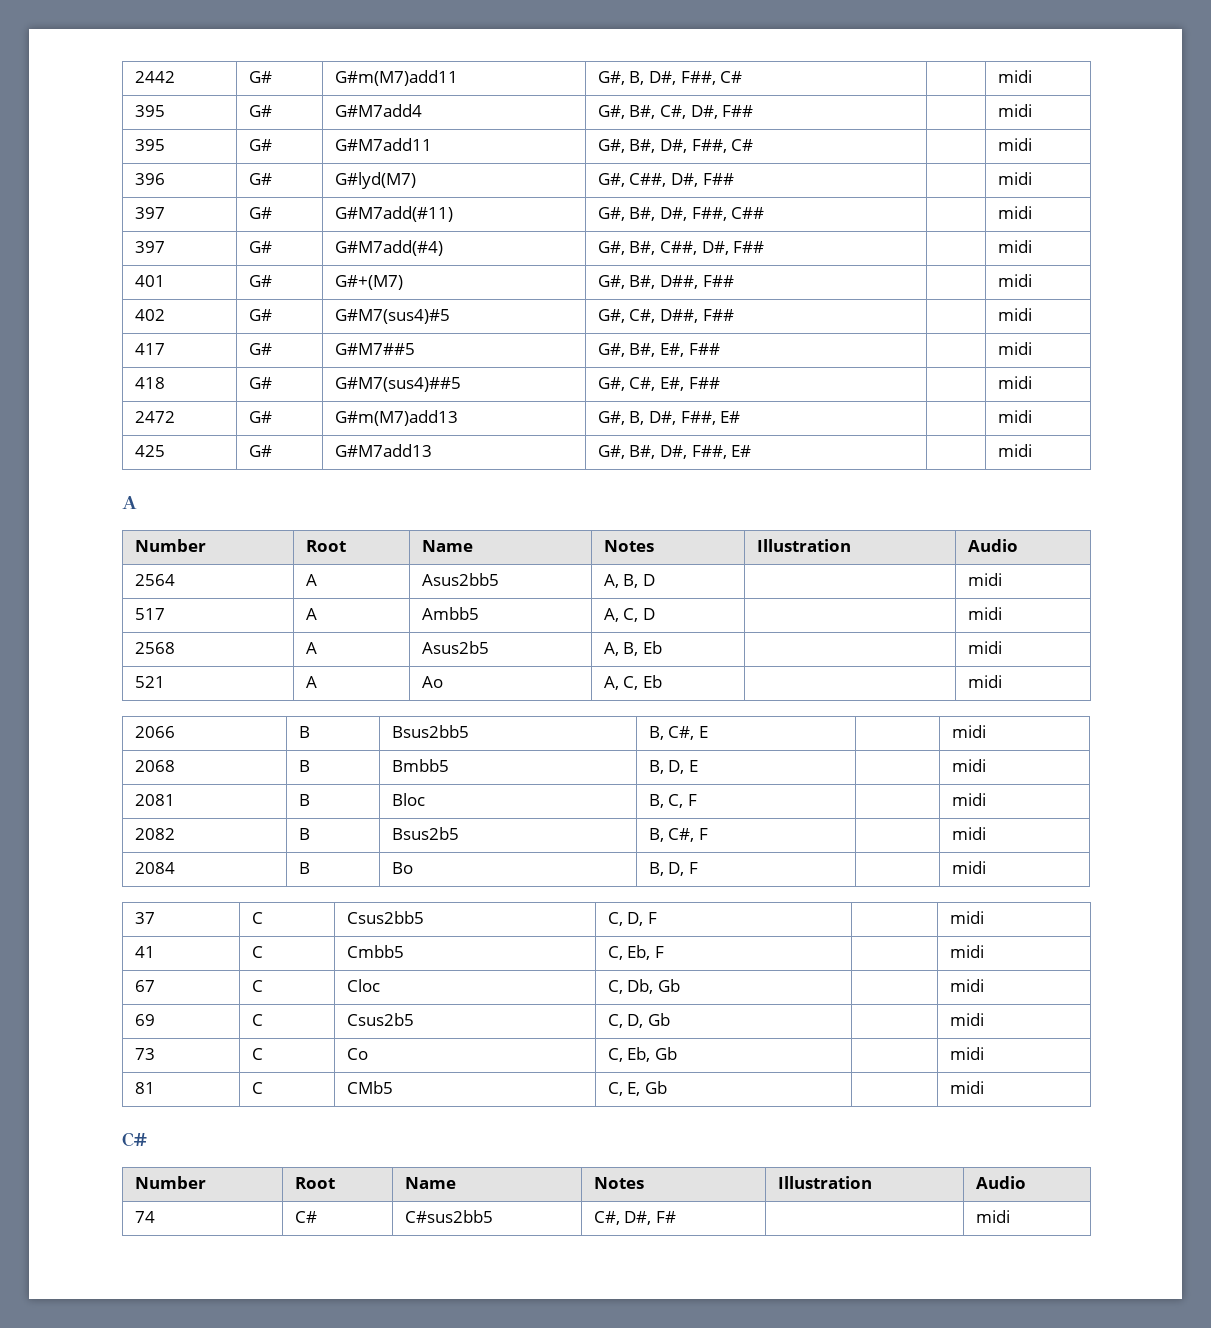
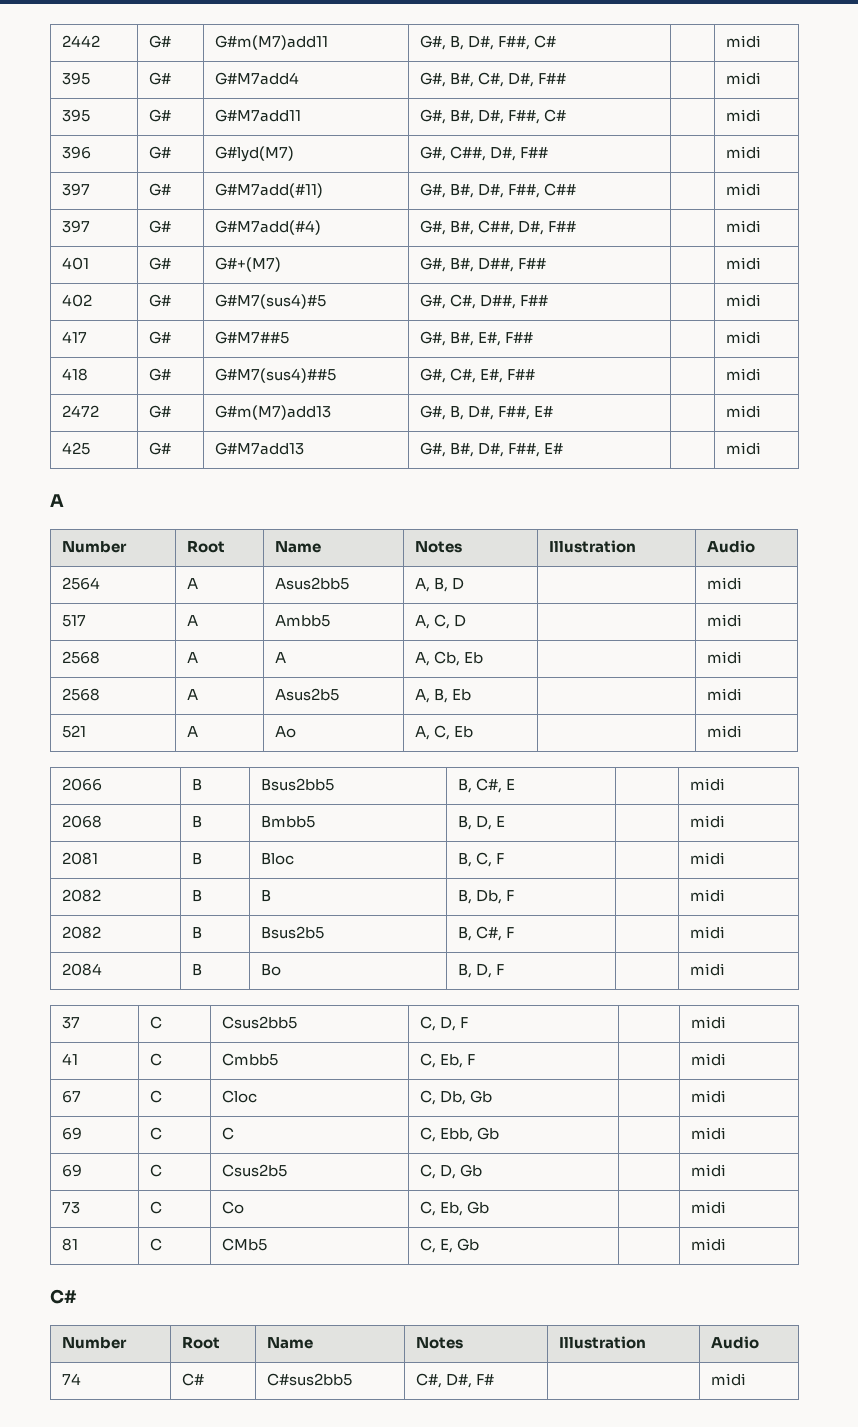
+ 2568 | A | A | A, Cb, Eb | | midi
+ 2082 | B | B | B, Db, F | | midi
+ 69 | C | C | C, Ebb, Gb | | midi

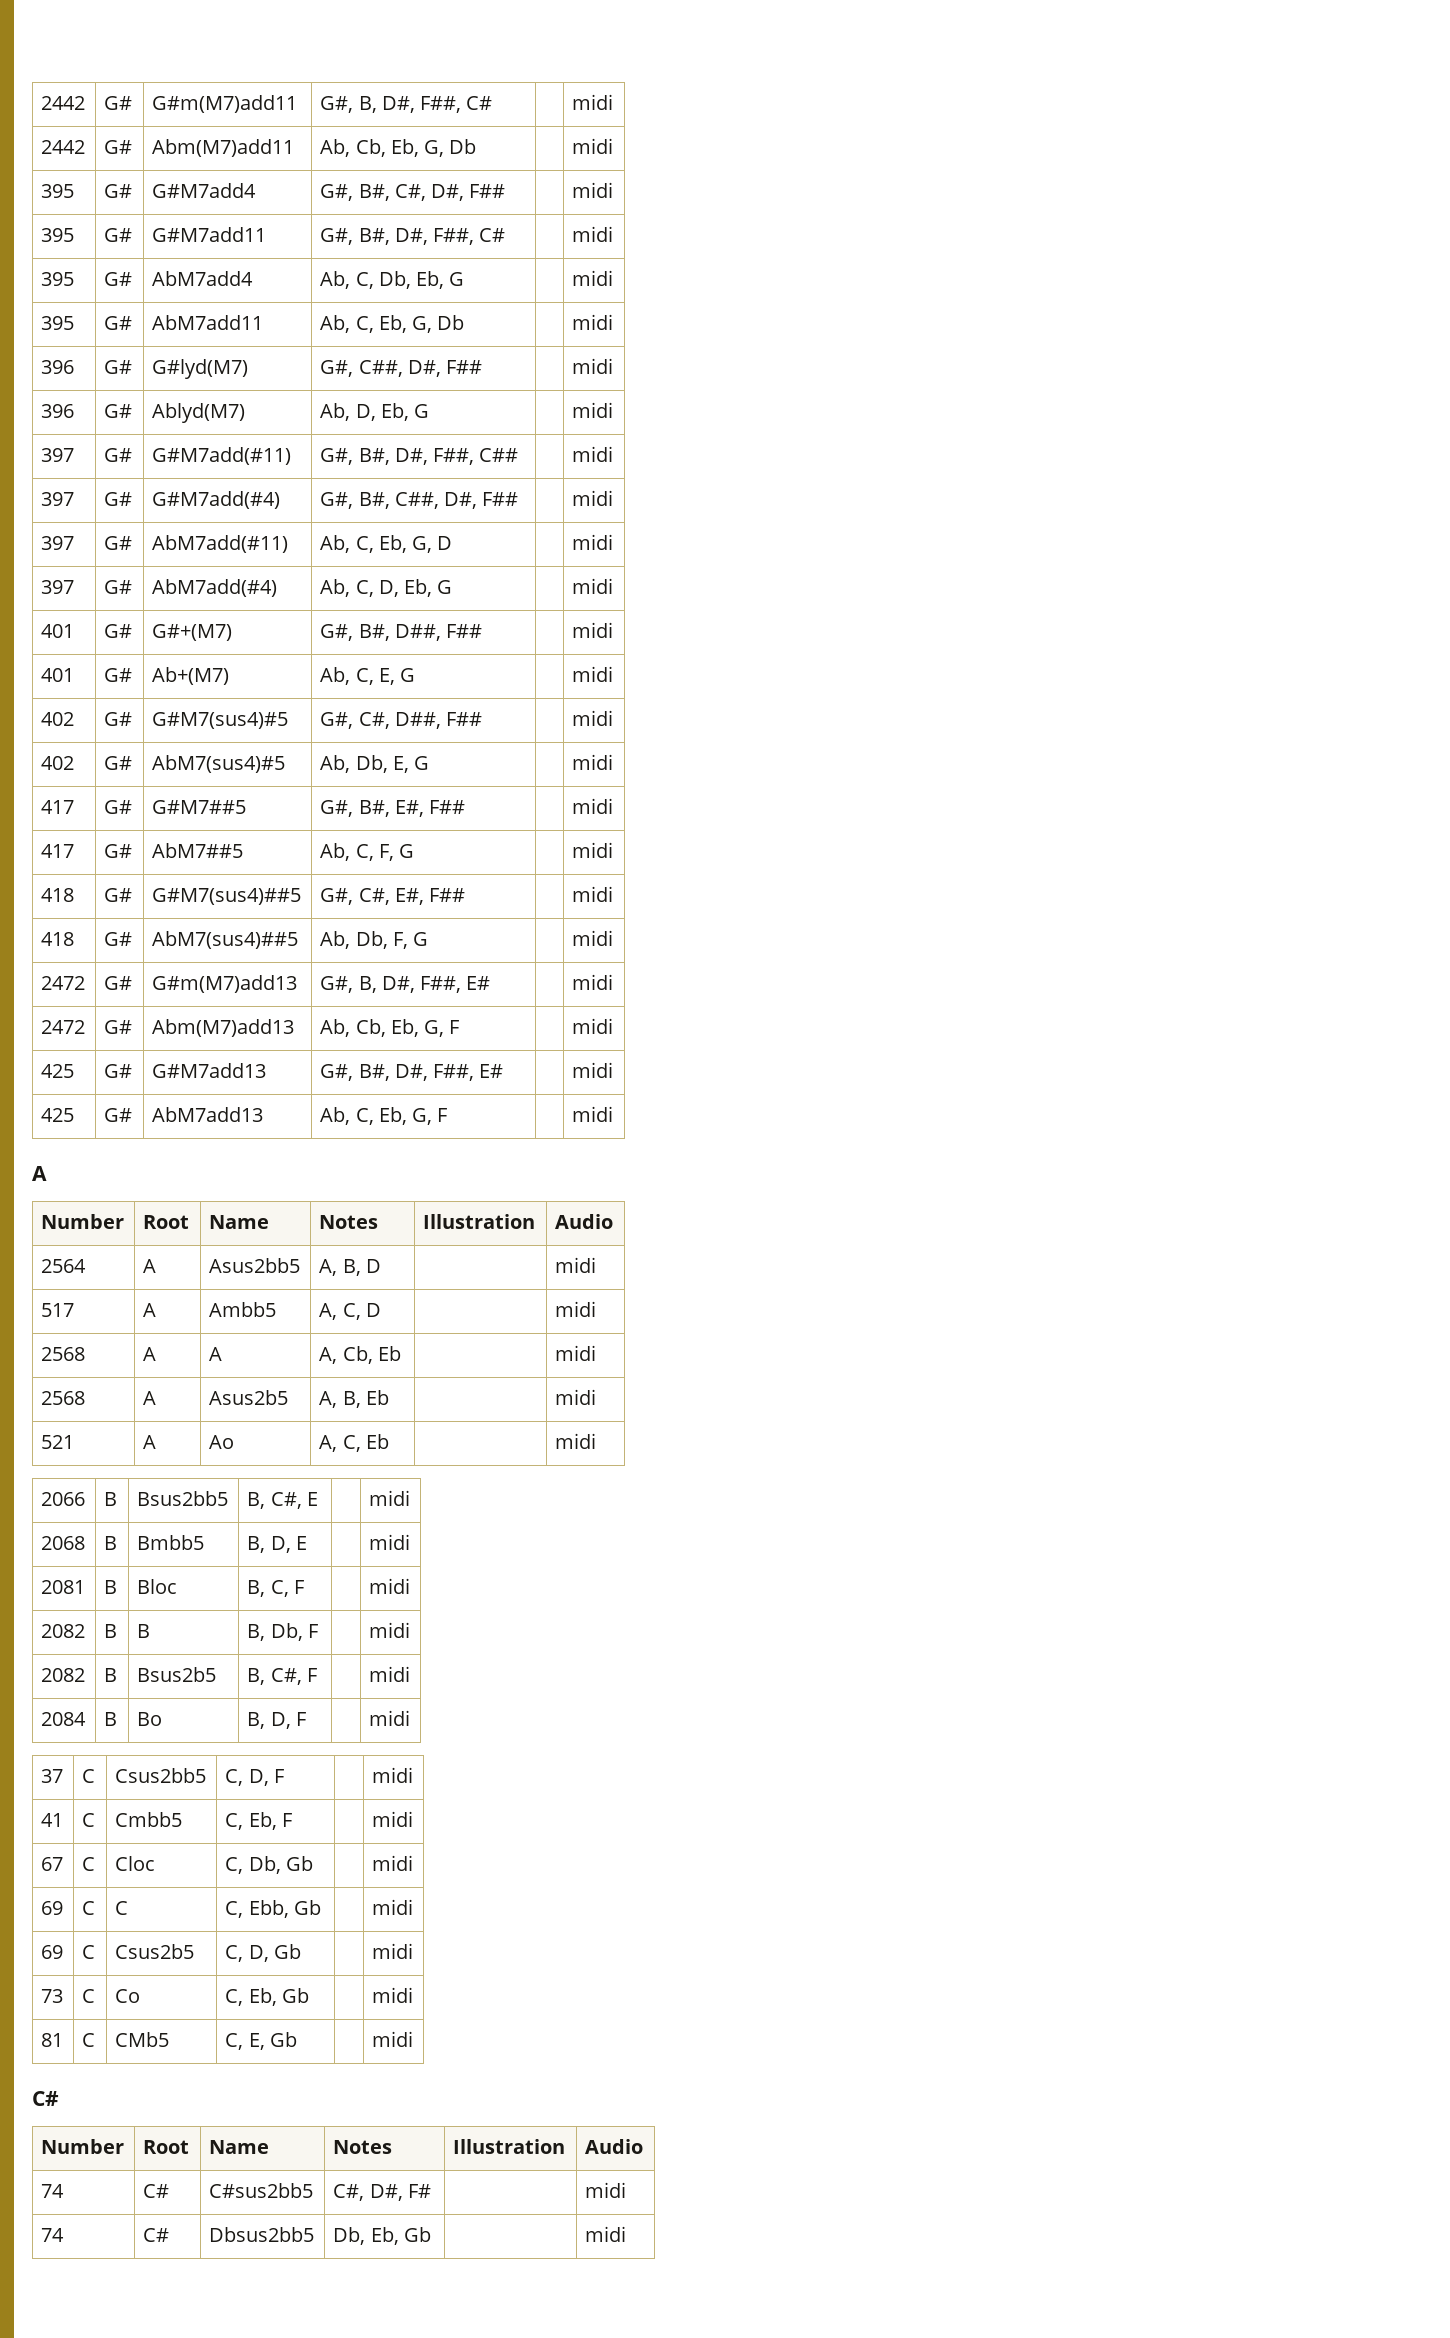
+ 2442 | G# | Abm(M7)add11 | Ab, Cb, Eb, G, Db | | midi
+ 395 | G# | AbM7add4 | Ab, C, Db, Eb, G | | midi
+ 395 | G# | AbM7add11 | Ab, C, Eb, G, Db | | midi
+ 396 | G# | Ablyd(M7) | Ab, D, Eb, G | | midi
+ 397 | G# | AbM7add(#11) | Ab, C, Eb, G, D | | midi
+ 397 | G# | AbM7add(#4) | Ab, C, D, Eb, G | | midi
+ 401 | G# | Ab+(M7) | Ab, C, E, G | | midi
+ 402 | G# | AbM7(sus4)#5 | Ab, Db, E, G | | midi
+ 417 | G# | AbM7##5 | Ab, C, F, G | | midi
+ 418 | G# | AbM7(sus4)##5 | Ab, Db, F, G | | midi
+ 2472 | G# | Abm(M7)add13 | Ab, Cb, Eb, G, F | | midi
+ 425 | G# | AbM7add13 | Ab, C, Eb, G, F | | midi
+ 74 | C# | Dbsus2bb5 | Db, Eb, Gb | | midi

